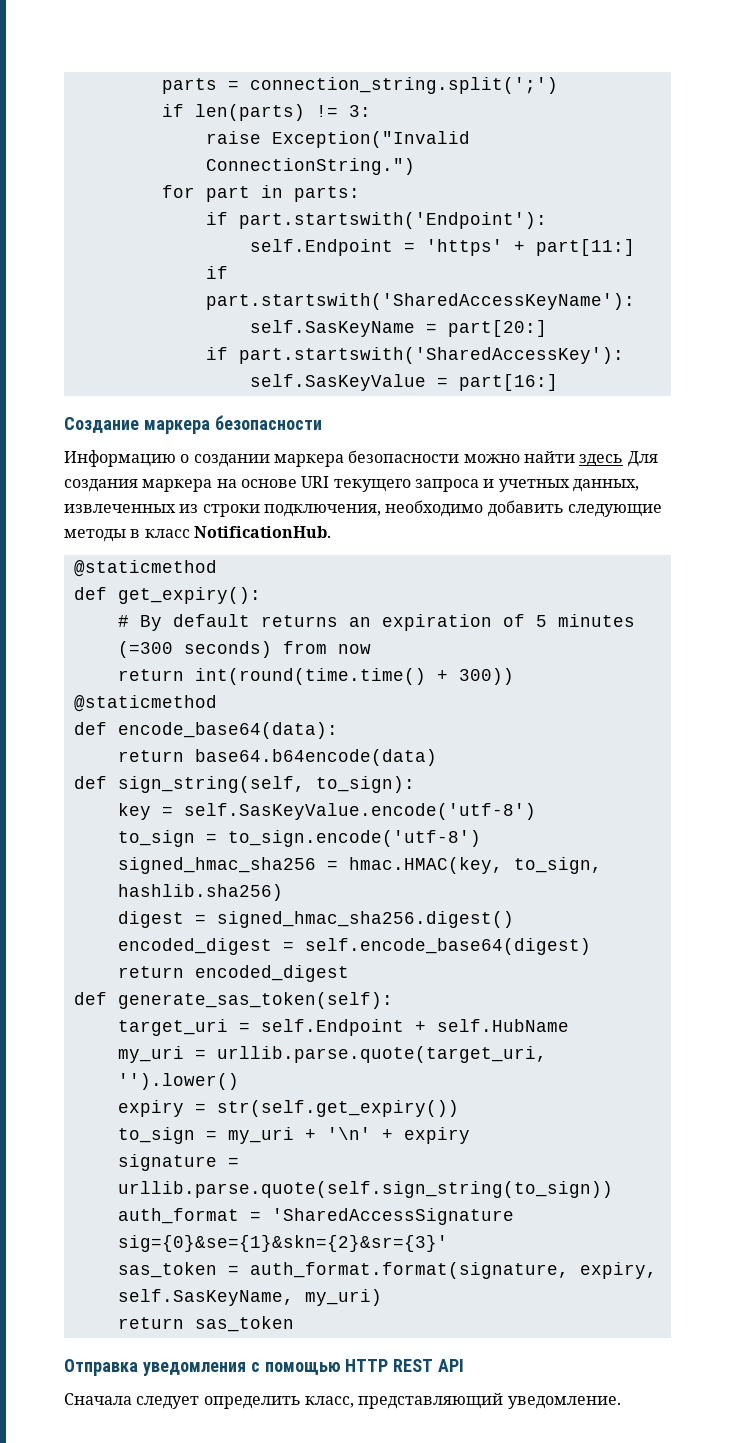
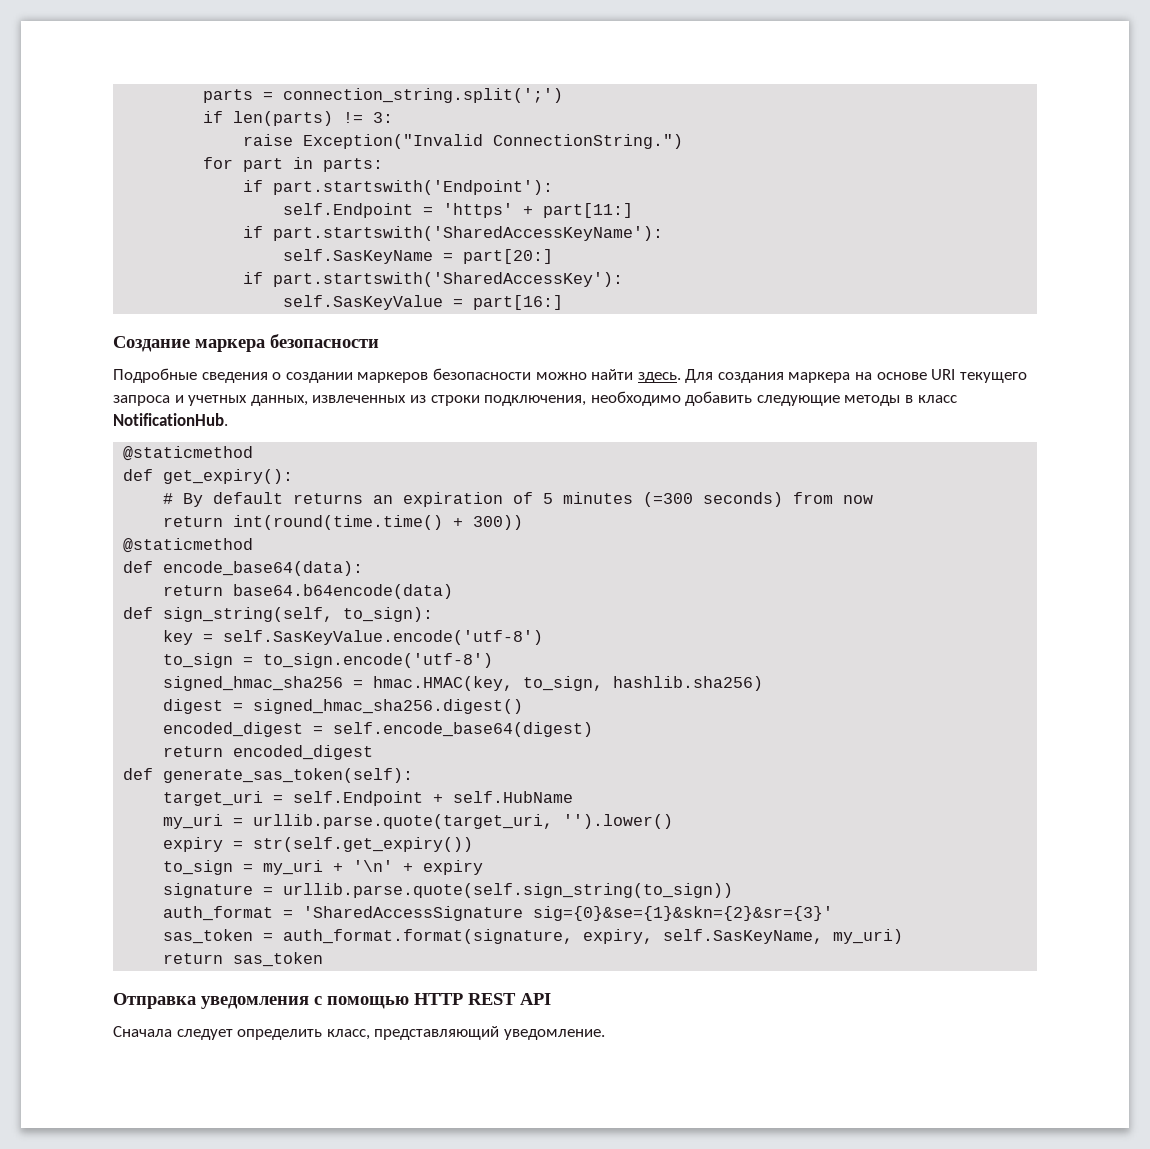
- Информацию о создании маркера безопасности можно найти здесь Для создания маркера на основе URI текущего запроса и учетных данных, извлеченных из строки подключения, необходимо добавить следующие методы в класс NotificationHub.
+ Подробные сведения о создании маркеров безопасности можно найти здесь. Для создания маркера на основе URI текущего запроса и учетных данных, извлеченных из строки подключения, необходимо добавить следующие методы в класс NotificationHub.

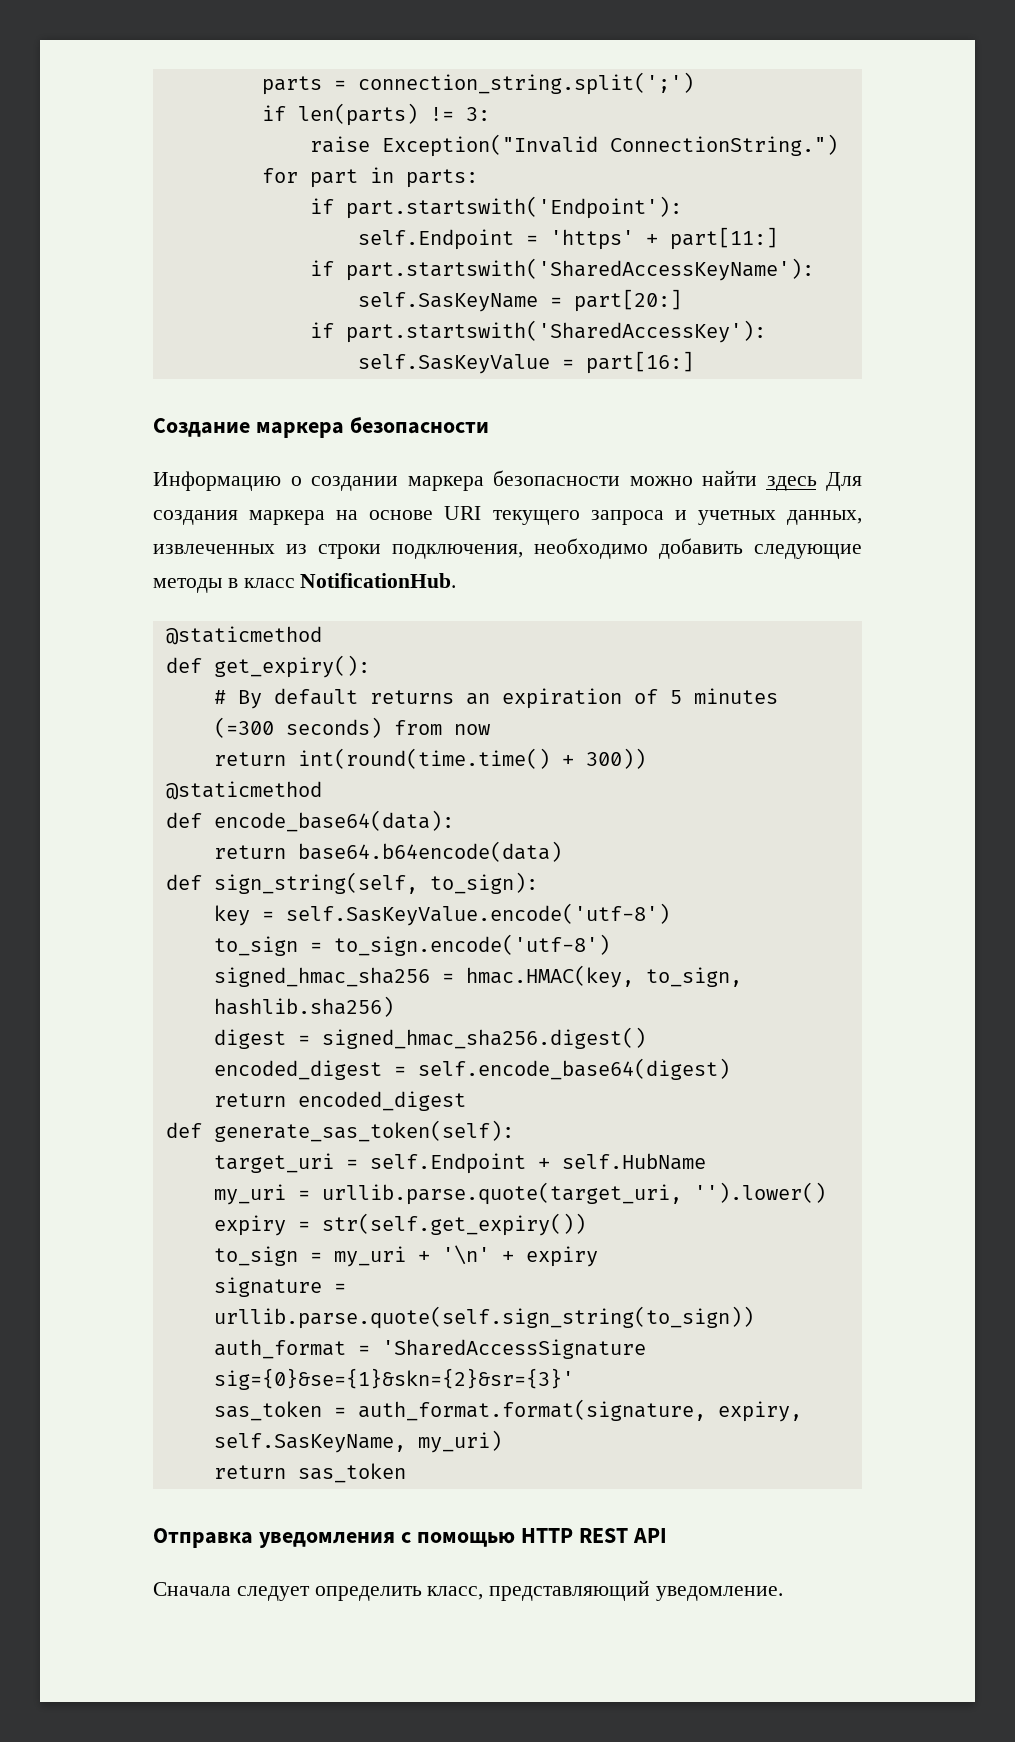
- Подробные сведения о создании маркеров безопасности можно найти здесь. Для создания маркера на основе URI текущего запроса и учетных данных, извлеченных из строки подключения, необходимо добавить следующие методы в класс NotificationHub.
+ Информацию о создании маркера безопасности можно найти здесь Для создания маркера на основе URI текущего запроса и учетных данных, извлеченных из строки подключения, необходимо добавить следующие методы в класс NotificationHub.

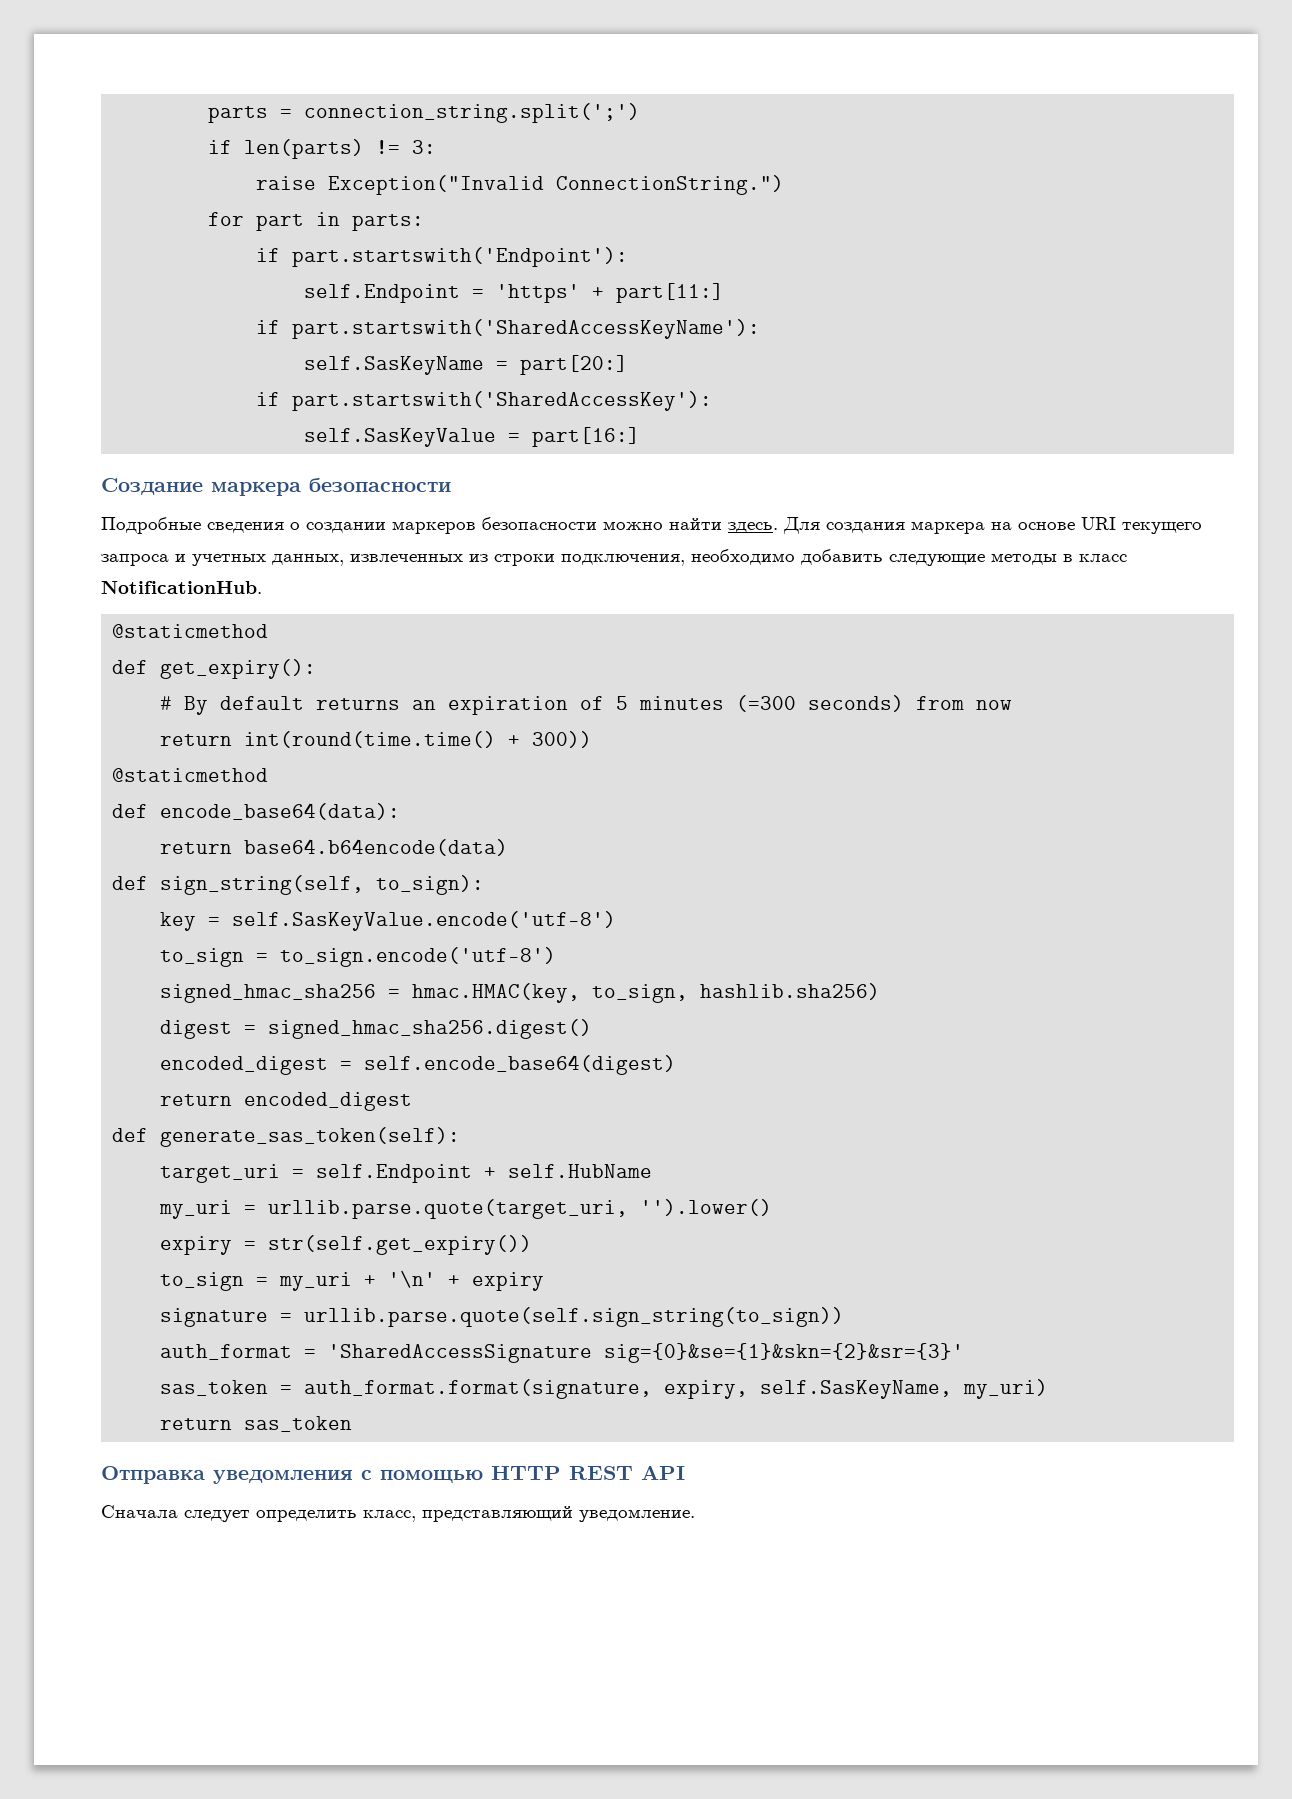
- Информацию о создании маркера безопасности можно найти здесь Для создания маркера на основе URI текущего запроса и учетных данных, извлеченных из строки подключения, необходимо добавить следующие методы в класс NotificationHub.
+ Подробные сведения о создании маркеров безопасности можно найти здесь. Для создания маркера на основе URI текущего запроса и учетных данных, извлеченных из строки подключения, необходимо добавить следующие методы в класс NotificationHub.

